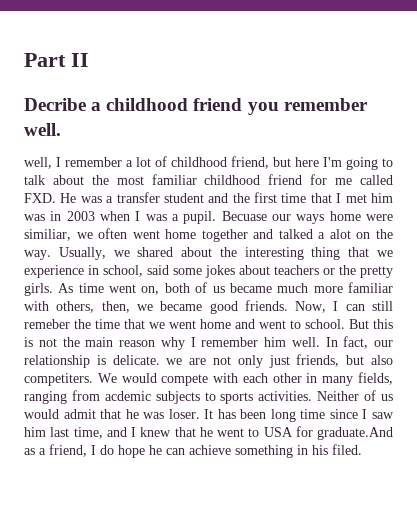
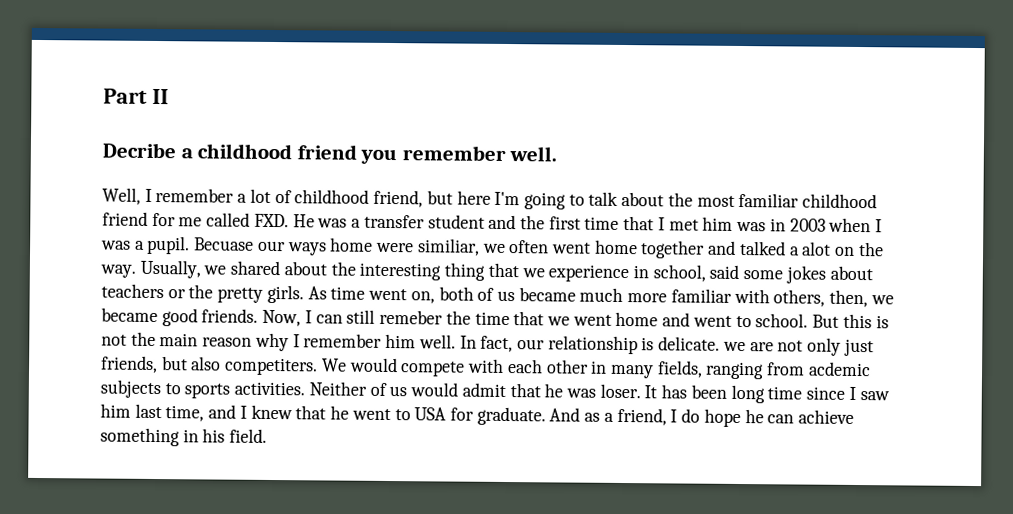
- well, I remember a lot of childhood friend, but here I'm going to talk about the most familiar childhood friend for me called FXD. He was a transfer student and the first time that I met him was in 2003 when I was a pupil.
+ Well, I remember a lot of childhood friend, but here I'm going to talk about the most familiar childhood friend for me called FXD. He was a transfer student and the first time that I met him was in 2003 when I was a pupil.
- It has been long time since I saw him last time, and I knew that he went to USA for graduate.And as a friend, I do hope he can achieve something in his filed.
+ It has been long time since I saw him last time, and I knew that he went to USA for graduate. And as a friend, I do hope he can achieve something in his field.

